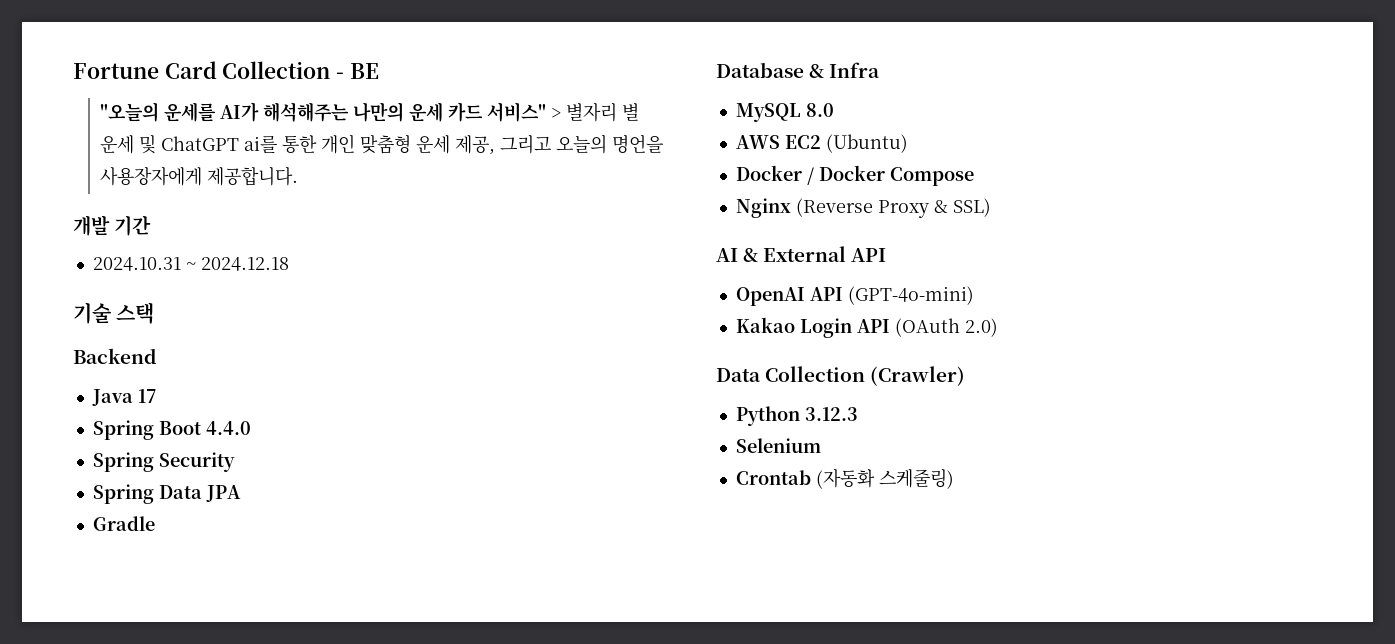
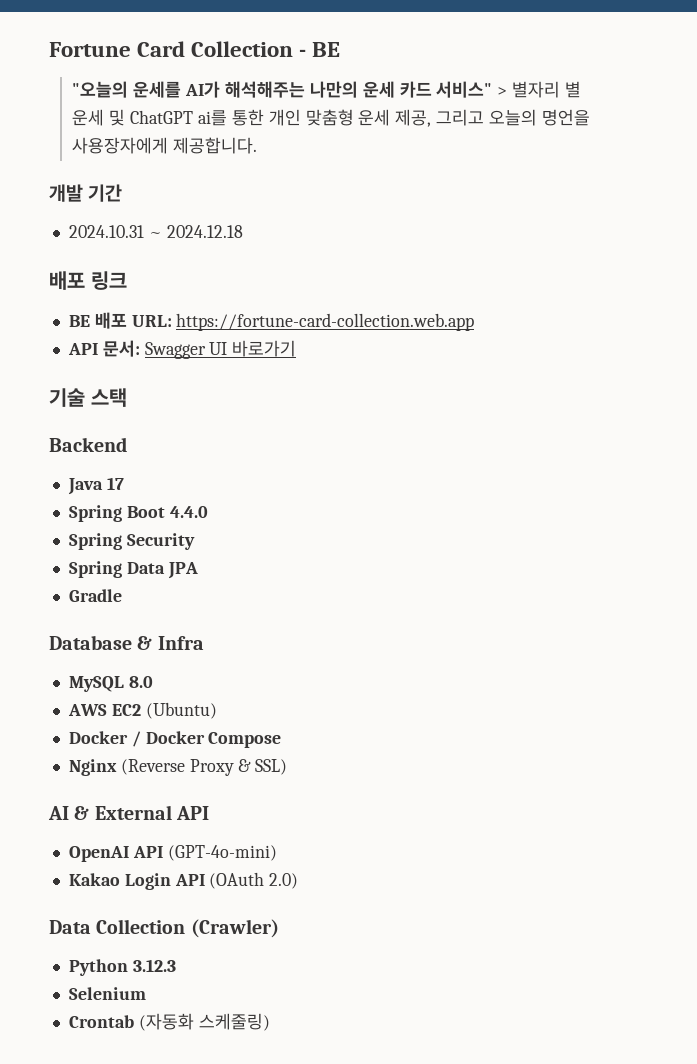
+ 배포 링크
+ BE 배포 URL: https://fortune-card-collection.web.app
+ API 문서: Swagger UI 바로가기

